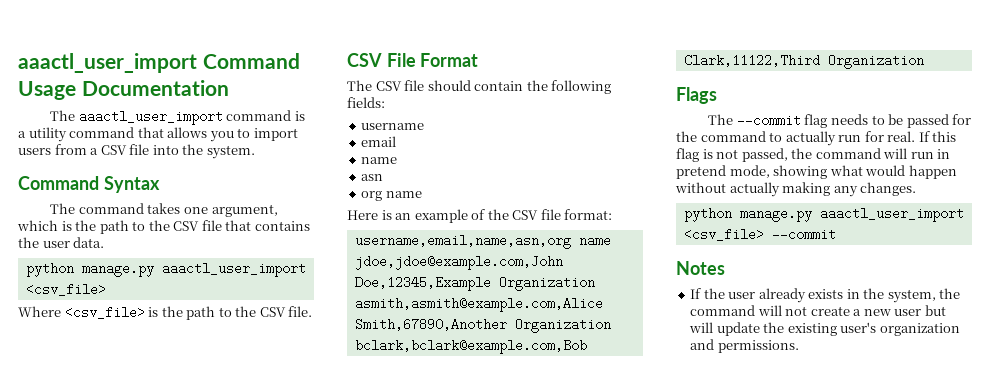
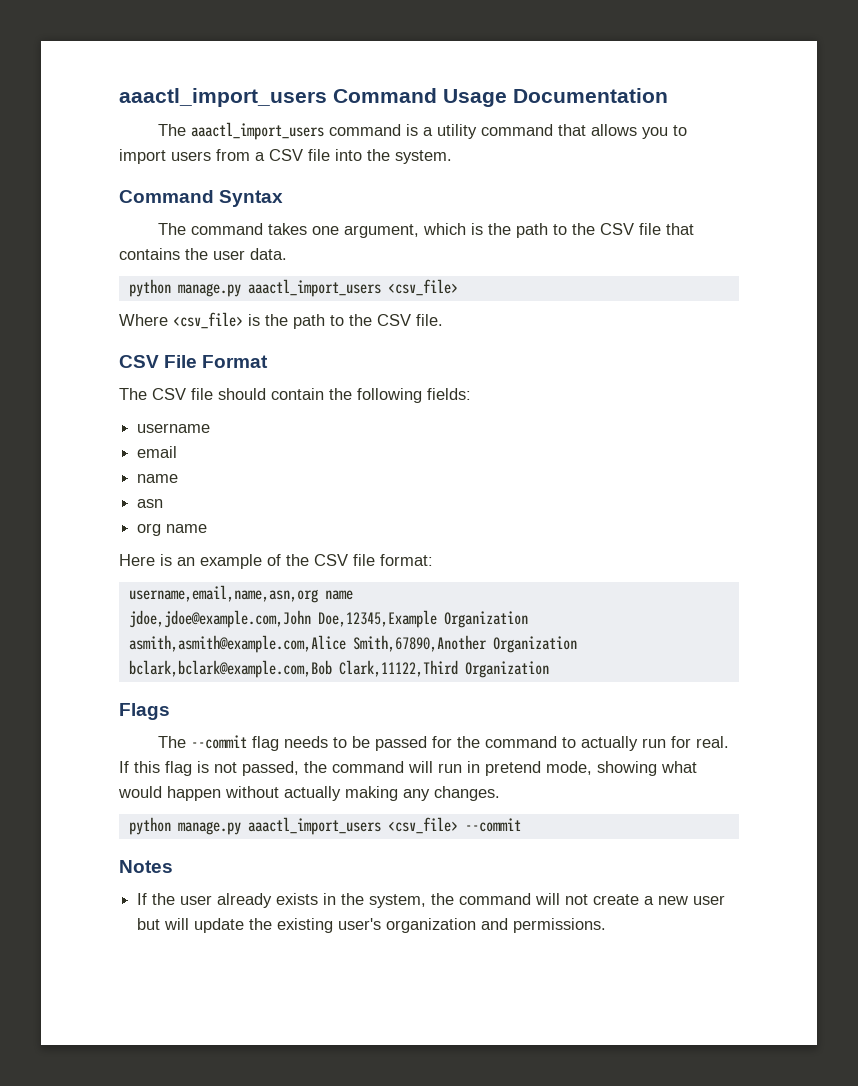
- aaactl_user_import Command Usage Documentation
+ aaactl_import_users Command Usage Documentation
- The aaactl_user_import command is a utility command that allows you to import users from a CSV file into the system.
+ The aaactl_import_users command is a utility command that allows you to import users from a CSV file into the system.
  The command takes one argument, which is the path to the CSV file that contains the user data.
- python manage.py aaactl_user_import <csv_file>
+ python manage.py aaactl_import_users <csv_file>
- python manage.py aaactl_user_import <csv_file> --commit
+ python manage.py aaactl_import_users <csv_file> --commit

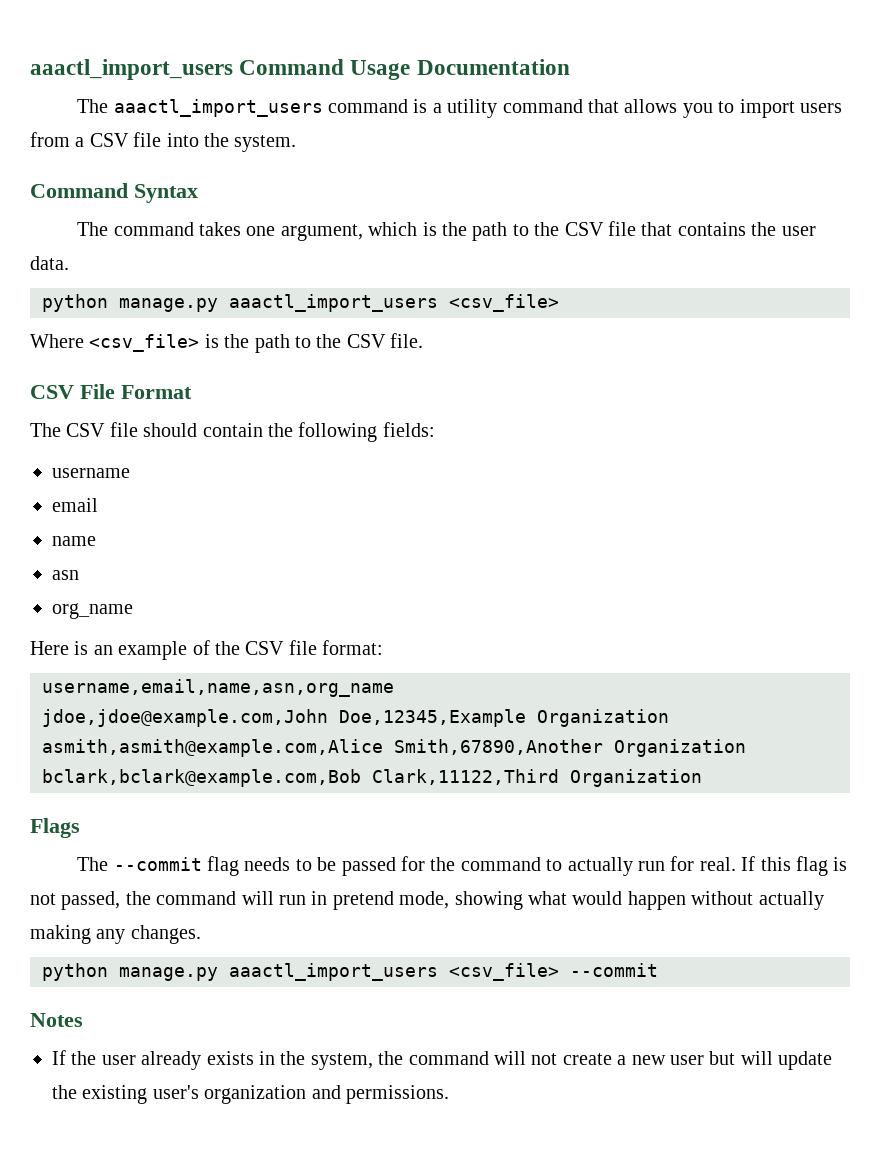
- org name
+ org_name
- username,email,name,asn,org name
+ username,email,name,asn,org_name

